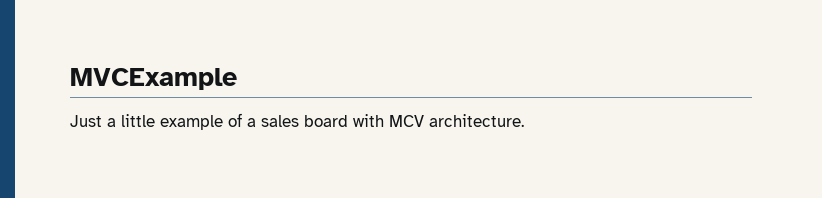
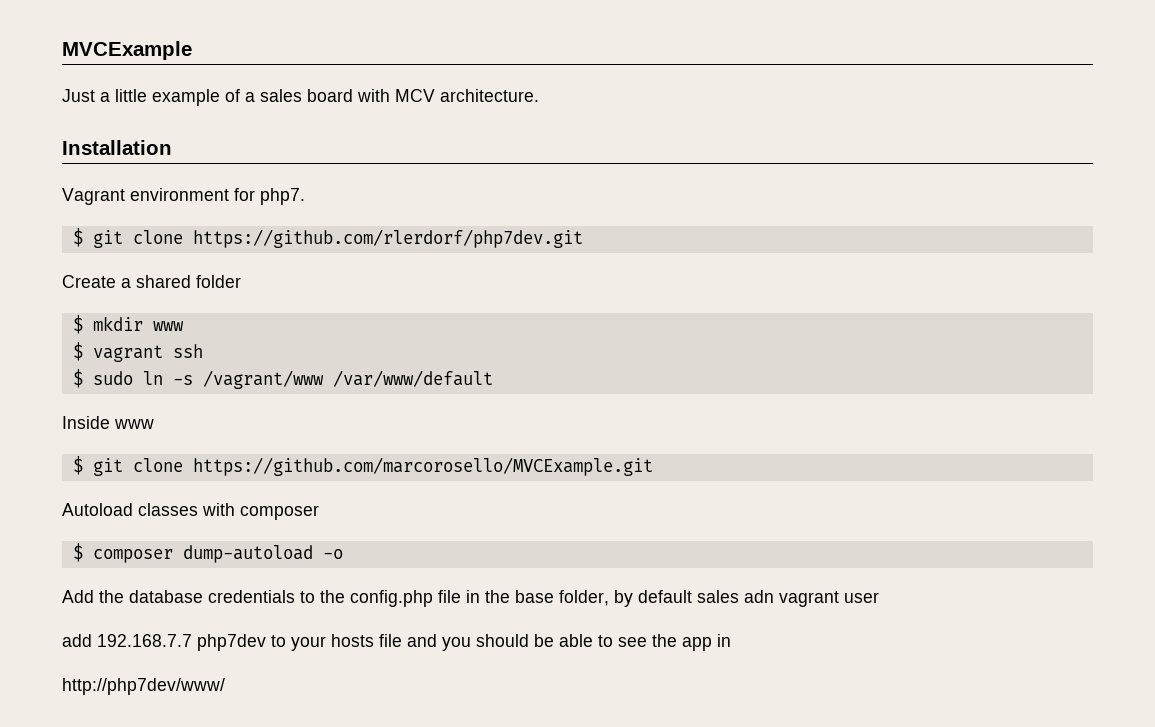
+ Installation
+ Vagrant environment for php7.
+ $ git clone https://github.com/rlerdorf/php7dev.git
+ Create a shared folder
+ $ mkdir www
+ $ vagrant ssh
+ $ sudo ln -s /vagrant/www /var/www/default
+ Inside www
+ $ git clone https://github.com/marcorosello/MVCExample.git
+ Autoload classes with composer
+ $ composer dump-autoload -o
+ Add the database credentials to the config.php file in the base folder, by default sales adn vagrant user
+ add 192.168.7.7 php7dev to your hosts file and you should be able to see the app in
+ http://php7dev/www/

